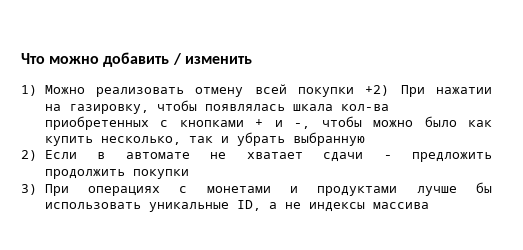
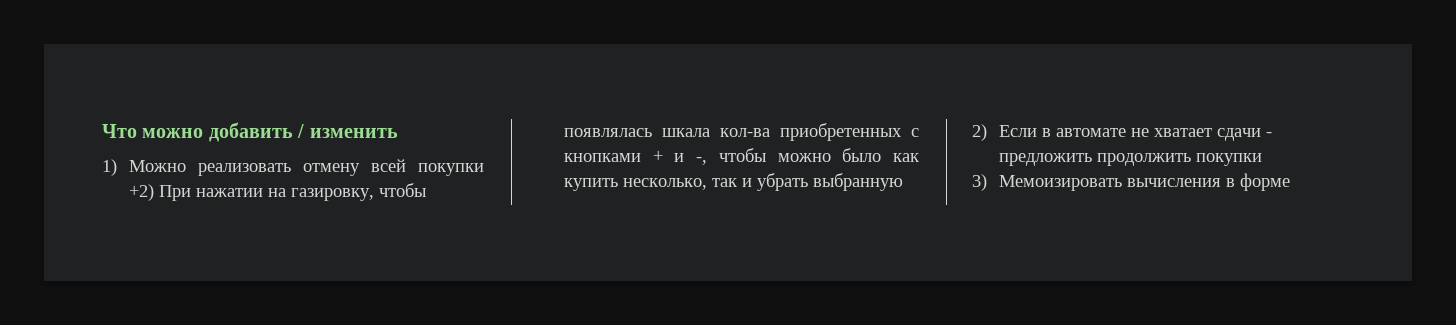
- 3) При операциях с монетами и продуктами лучше бы использовать уникальные ID, а не индексы массива
+ 3) Мемоизировать вычисления в форме

